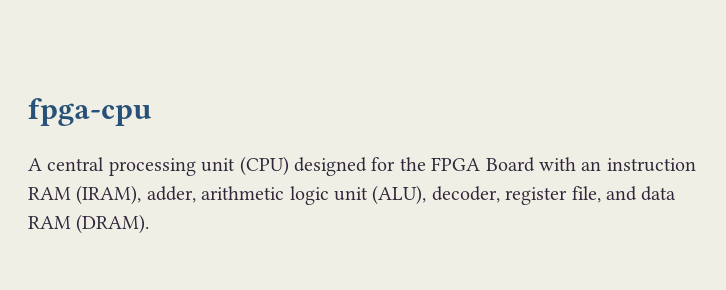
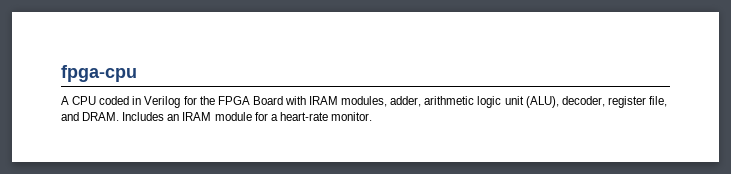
- A central processing unit (CPU) designed for the FPGA Board with an instruction RAM (IRAM), adder, arithmetic logic unit (ALU), decoder, register file, and data RAM (DRAM).
+ A CPU coded in Verilog for the FPGA Board with IRAM modules, adder, arithmetic logic unit (ALU), decoder, register file, and DRAM. Includes an IRAM module for a heart-rate monitor.

